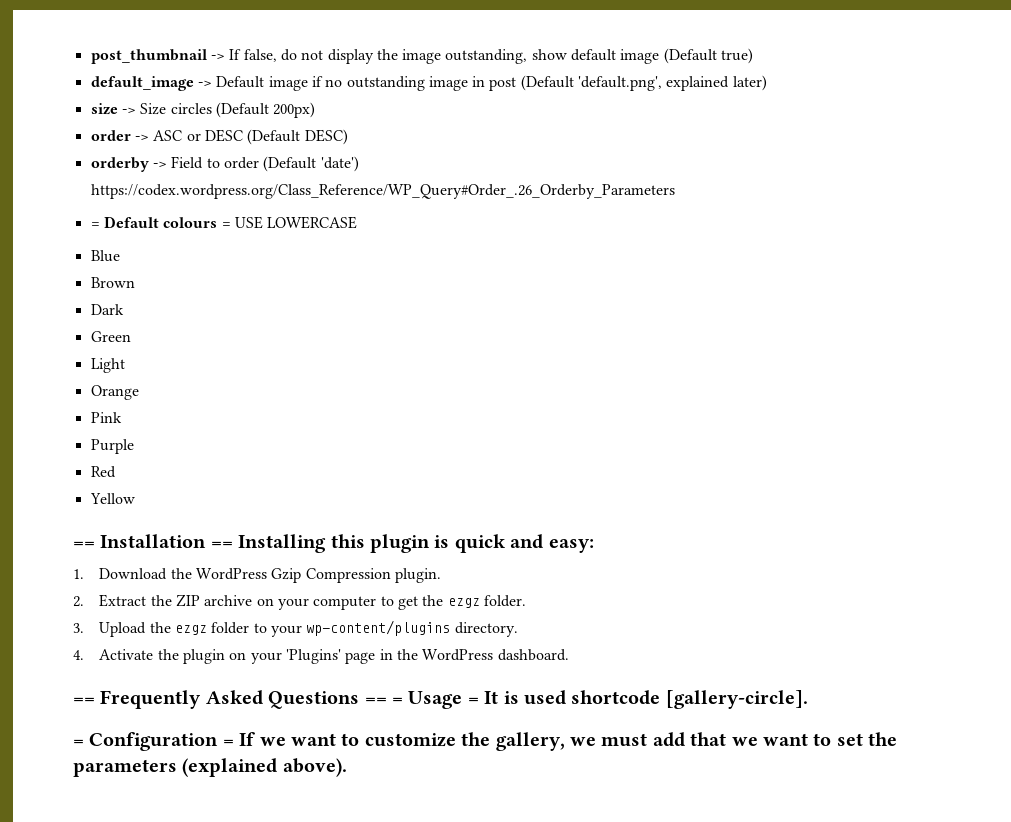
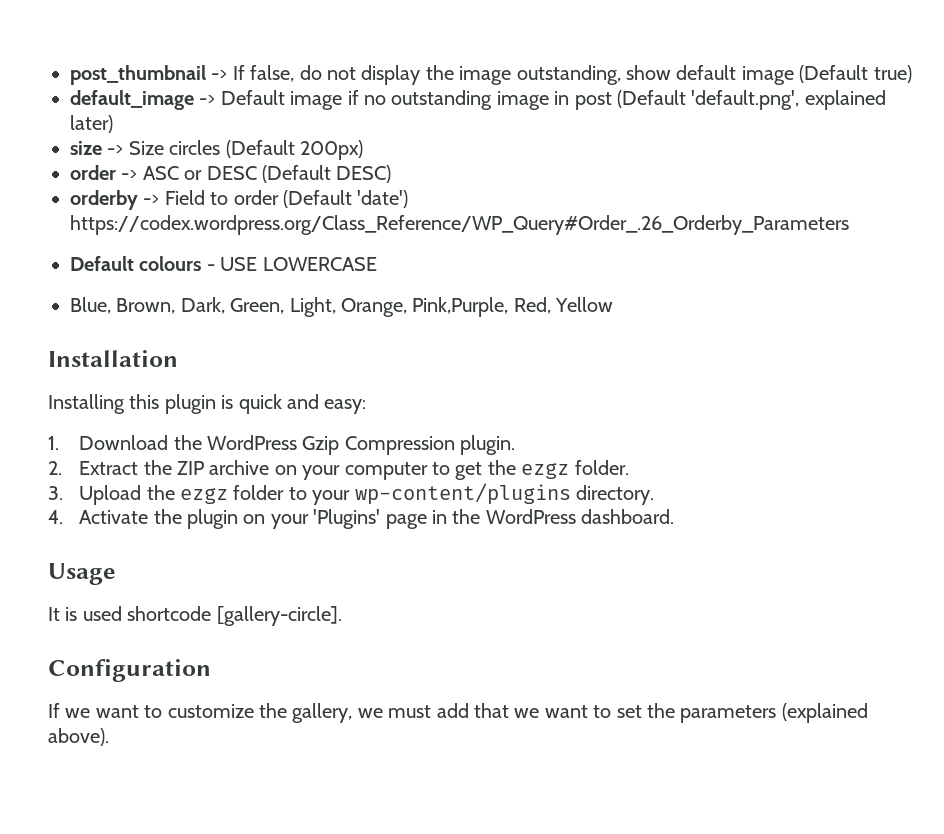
- = Default colours = USE LOWERCASE
+ Default colours - USE LOWERCASE
- Blue
- Brown
- Dark
- Green
- Light
- Orange
- Pink
- Purple
- Red
- Yellow
+ Blue, Brown, Dark, Green, Light, Orange, Pink,Purple, Red, Yellow
- == Installation == Installing this plugin is quick and easy:
+ Installation
+ Installing this plugin is quick and easy:
- == Frequently Asked Questions == = Usage = It is used shortcode [gallery-circle].
+ Usage
+ It is used shortcode [gallery-circle].
- = Configuration = If we want to customize the gallery, we must add that we want to set the parameters (explained above).
+ Configuration
+ If we want to customize the gallery, we must add that we want to set the parameters (explained above).

